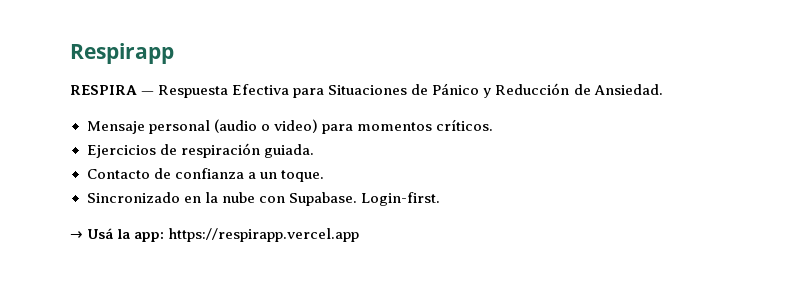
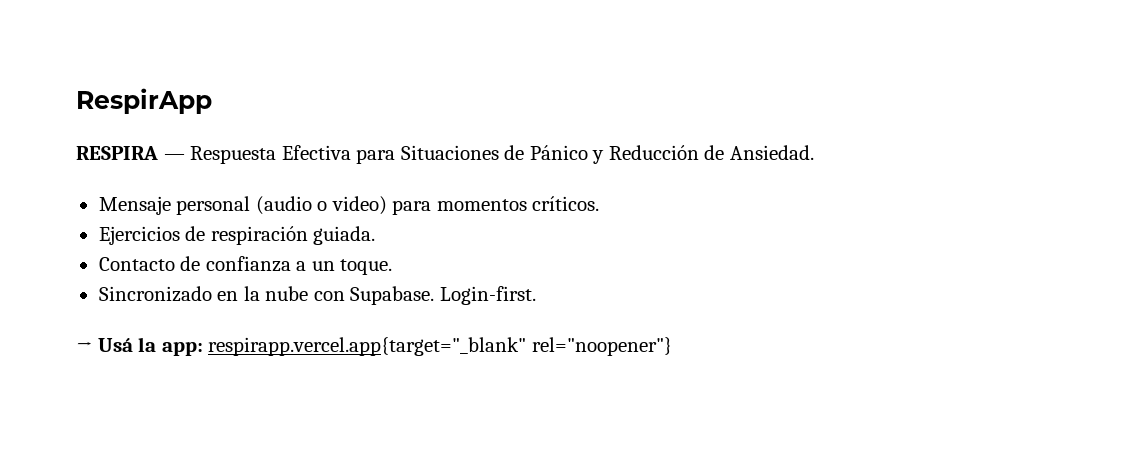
- Respirapp
+ RespirApp
- → Usá la app: https://respirapp.vercel.app
+ → Usá la app: respirapp.vercel.app{target="_blank" rel="noopener"}

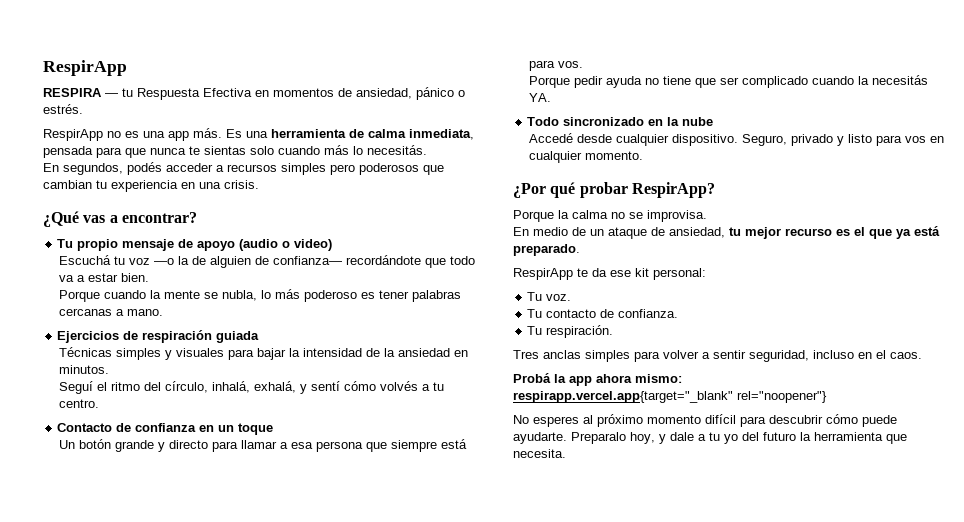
- RESPIRA — Respuesta Efectiva para Situaciones de Pánico y Reducción de Ansiedad.
- Mensaje personal (audio o video) para momentos críticos.
- Ejercicios de respiración guiada.
- Contacto de confianza a un toque.
- Sincronizado en la nube con Supabase. Login-first.
- → Usá la app: respirapp.vercel.app{target="_blank" rel="noopener"}
+ RESPIRA — tu Respuesta Efectiva en momentos de ansiedad, pánico o estrés.
+ RespirApp no es una app más. Es una herramienta de calma inmediata, pensada para que nunca te sientas solo cuando más lo necesitás.
+ En segundos, podés acceder a recursos simples pero poderosos que cambian tu experiencia en una crisis.
+ ¿Qué vas a encontrar?
+ Tu propio mensaje de apoyo (audio o video)
+ Escuchá tu voz —o la de alguien de confianza— recordándote que todo va a estar bien.
+ Porque cuando la mente se nubla, lo más poderoso es tener palabras cercanas a mano.
+ Ejercicios de respiración guiada
+ Técnicas simples y visuales para bajar la intensidad de la ansiedad en minutos.
+ Seguí el ritmo del círculo, inhalá, exhalá, y sentí cómo volvés a tu centro.
+ Contacto de confianza en un toque
+ Un botón grande y directo para llamar a esa persona que siempre está para vos.
+ Porque pedir ayuda no tiene que ser complicado cuando la necesitás YA.
+ Todo sincronizado en la nube
+ Accedé desde cualquier dispositivo. Seguro, privado y listo para vos en cualquier momento.
+ ¿Por qué probar RespirApp?
+ Porque la calma no se improvisa.
+ En medio de un ataque de ansiedad, tu mejor recurso es el que ya está preparado.
+ RespirApp te da ese kit personal:
+ Tu voz.
+ Tu contacto de confianza.
+ Tu respiración.
+ Tres anclas simples para volver a sentir seguridad, incluso en el caos.
+ Probá la app ahora mismo:
+ respirapp.vercel.app{target="_blank" rel="noopener"}
+ No esperes al próximo momento difícil para descubrir cómo puede ayudarte. Preparalo hoy, y dale a tu yo del futuro la herramienta que necesita.

